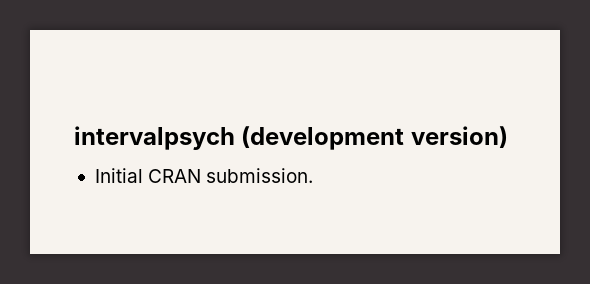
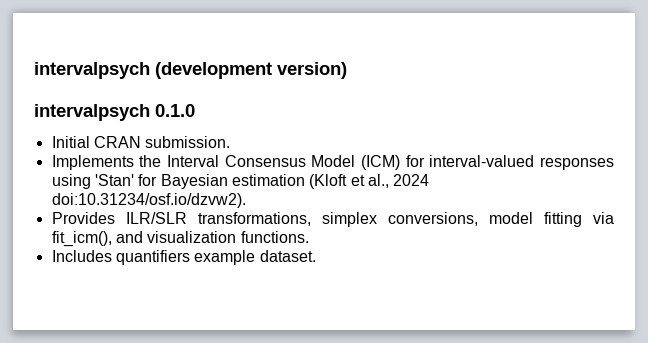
+ intervalpsych 0.1.0
+ Implements the Interval Consensus Model (ICM) for interval-valued responses using 'Stan' for Bayesian estimation (Kloft et al., 2024 doi:10.31234/osf.io/dzvw2).
+ Provides ILR/SLR transformations, simplex conversions, model fitting via fit_icm(), and visualization functions.
+ Includes quantifiers example dataset.

